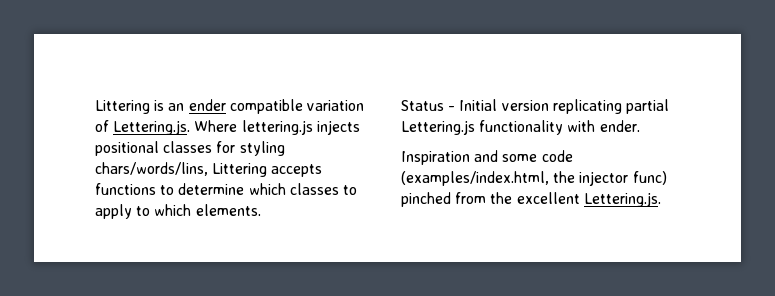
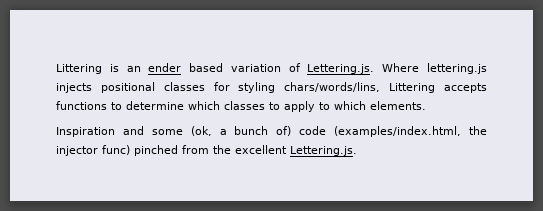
- Littering is an ender compatible variation of Lettering.js. Where lettering.js injects positional classes for styling chars/words/lins, Littering accepts functions to determine which classes to apply to which elements.
+ Littering is an ender based variation of Lettering.js. Where lettering.js injects positional classes for styling chars/words/lins, Littering accepts functions to determine which classes to apply to which elements.
- Status - Initial version replicating partial Lettering.js functionality with ender.
- Inspiration and some code (examples/index.html, the injector func) pinched from the excellent Lettering.js.
+ Inspiration and some (ok, a bunch of) code (examples/index.html, the injector func) pinched from the excellent Lettering.js.

